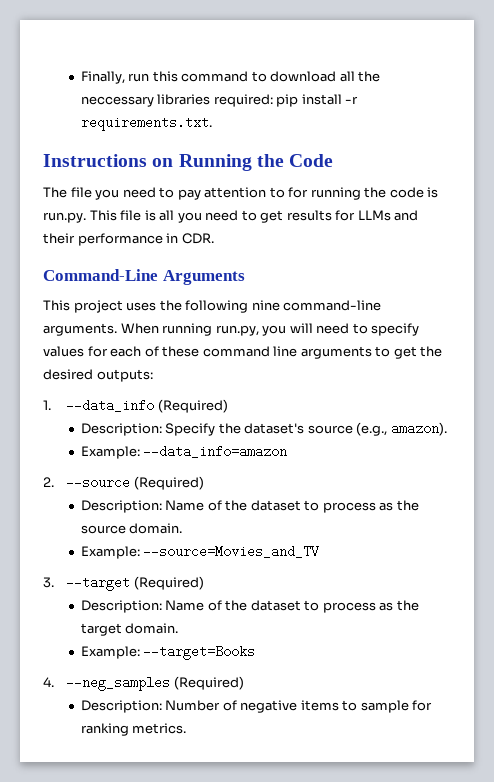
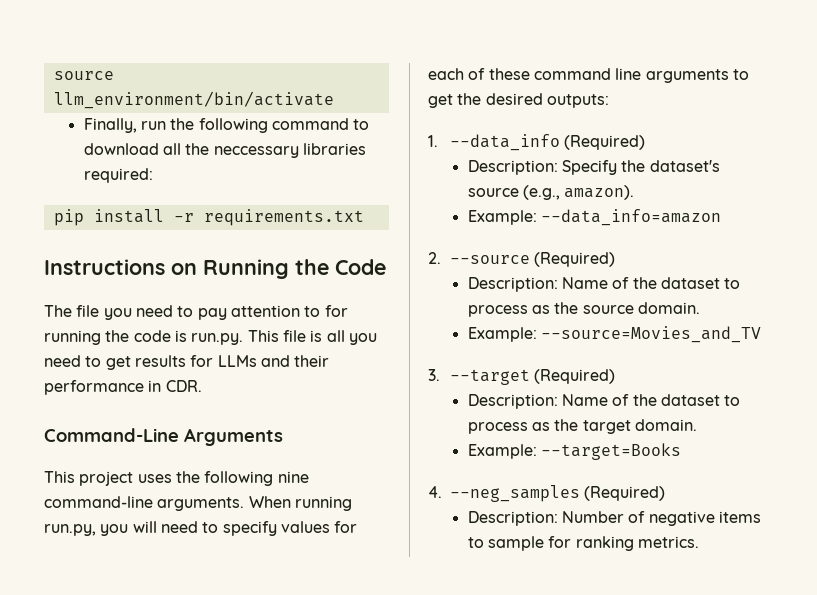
- Finally, run this command to download all the neccessary libraries required: pip install -r requirements.txt.
+ source llm_environment/bin/activate
+ Finally, run the following command to download all the neccessary libraries required:
+ pip install -r requirements.txt

